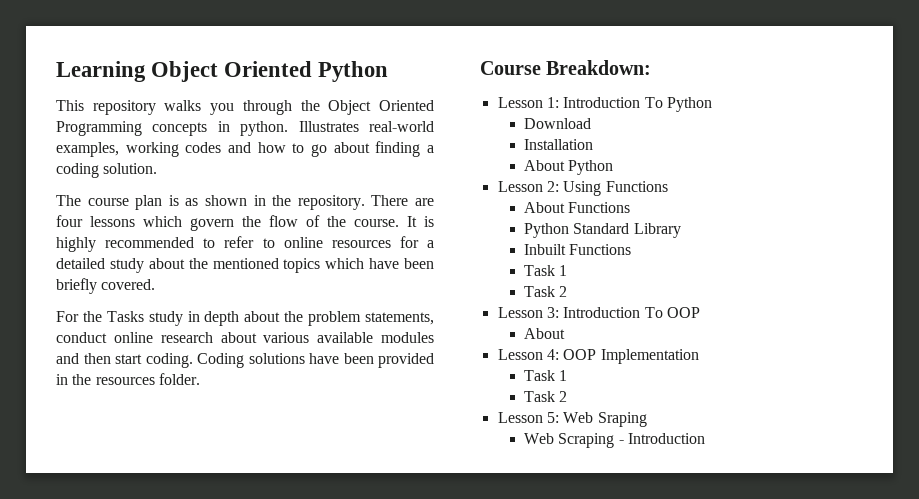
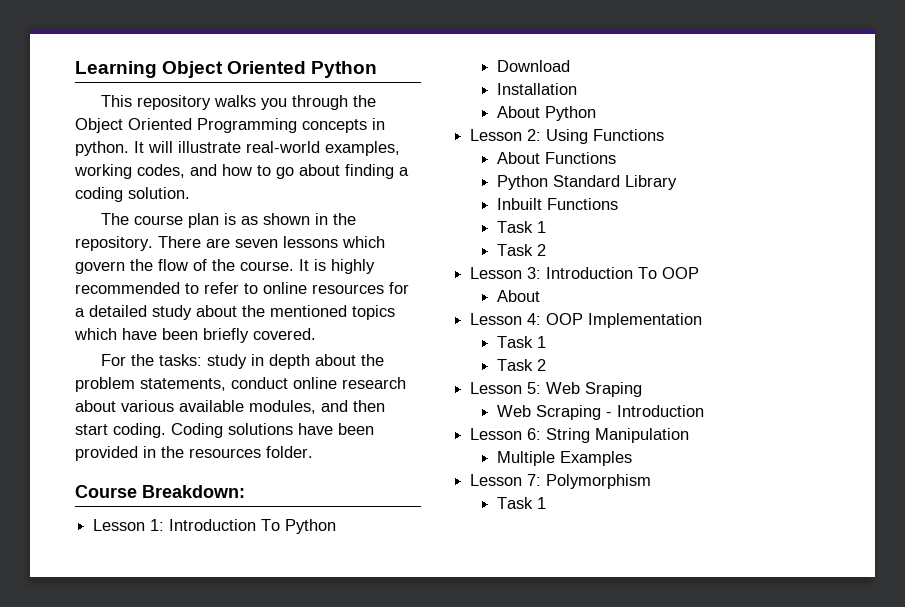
- Illustrates real-world examples, working codes and how to go about finding a coding solution.
+ It will illustrate real-world examples, working codes, and how to go about finding a coding solution.
- There are four lessons which govern the flow of the course.
+ There are seven lessons which govern the flow of the course.
- For the Tasks study in depth about the problem statements, conduct online research about various available modules and then start coding.
+ For the tasks: study in depth about the problem statements, conduct online research about various available modules, and then start coding.
+ Lesson 6: String Manipulation
+ Multiple Examples
+ Lesson 7: Polymorphism
+ Task 1

